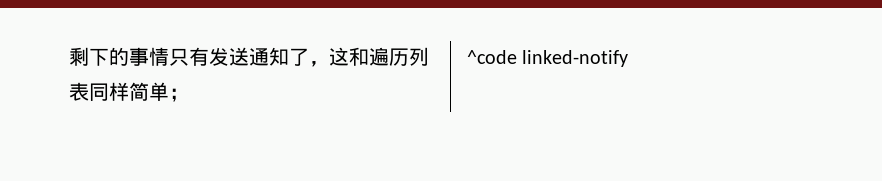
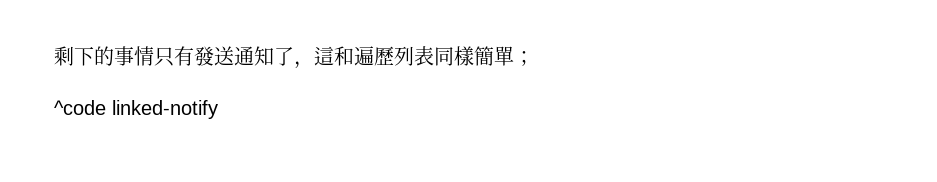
- 剩下的事情只有发送通知了，这和遍历列表同样简单；
+ 剩下的事情只有發送通知了，這和遍歷列表同樣簡單；

